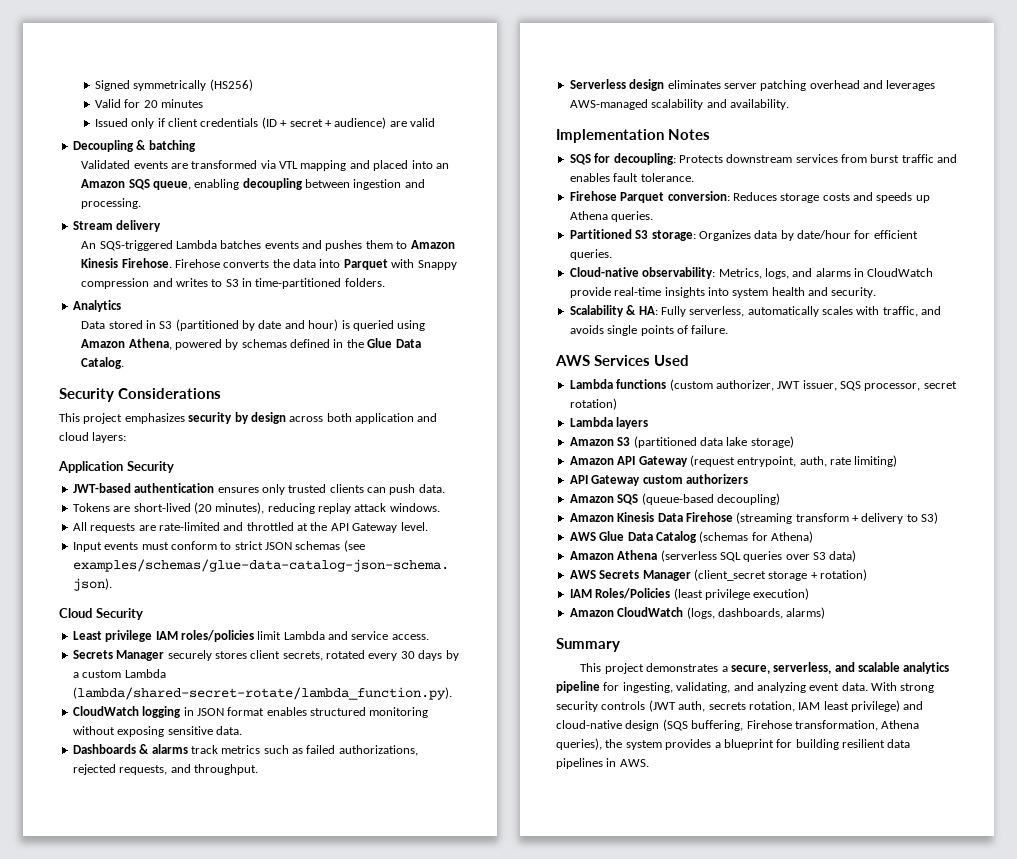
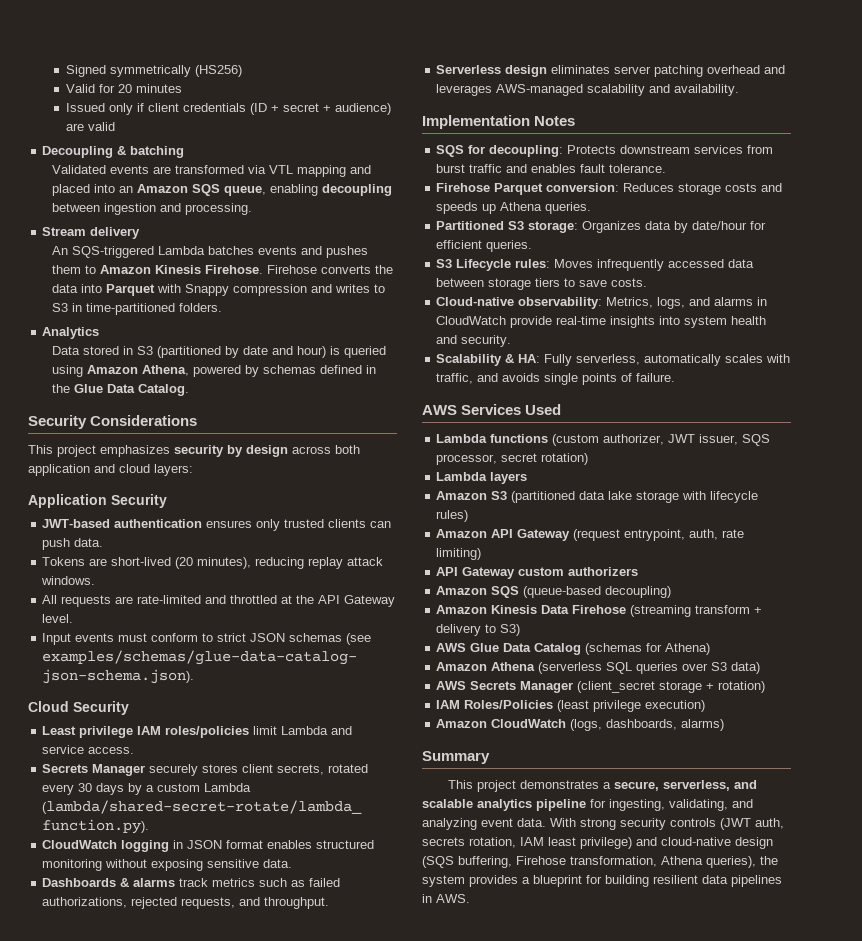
+ S3 Lifecycle rules: Moves infrequently accessed data between storage tiers to save costs.
- Amazon S3 (partitioned data lake storage)
+ Amazon S3 (partitioned data lake storage with lifecycle rules)

